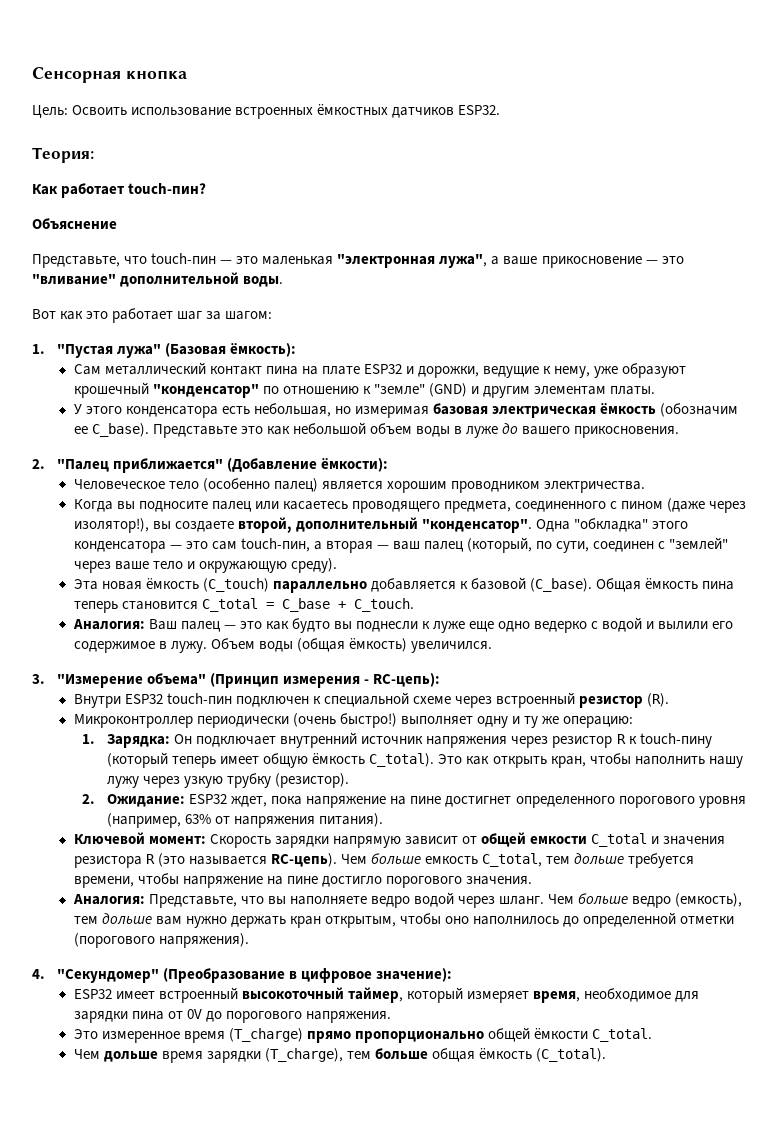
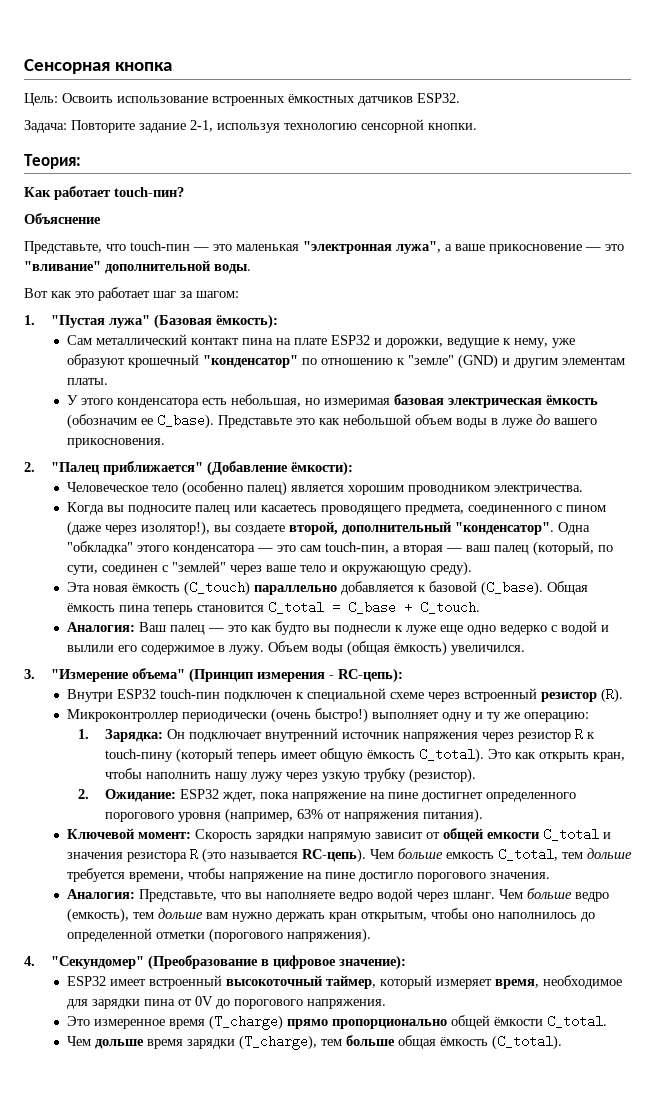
+ Задача: Повторите задание 2-1, используя технологию сенсорной кнопки.

